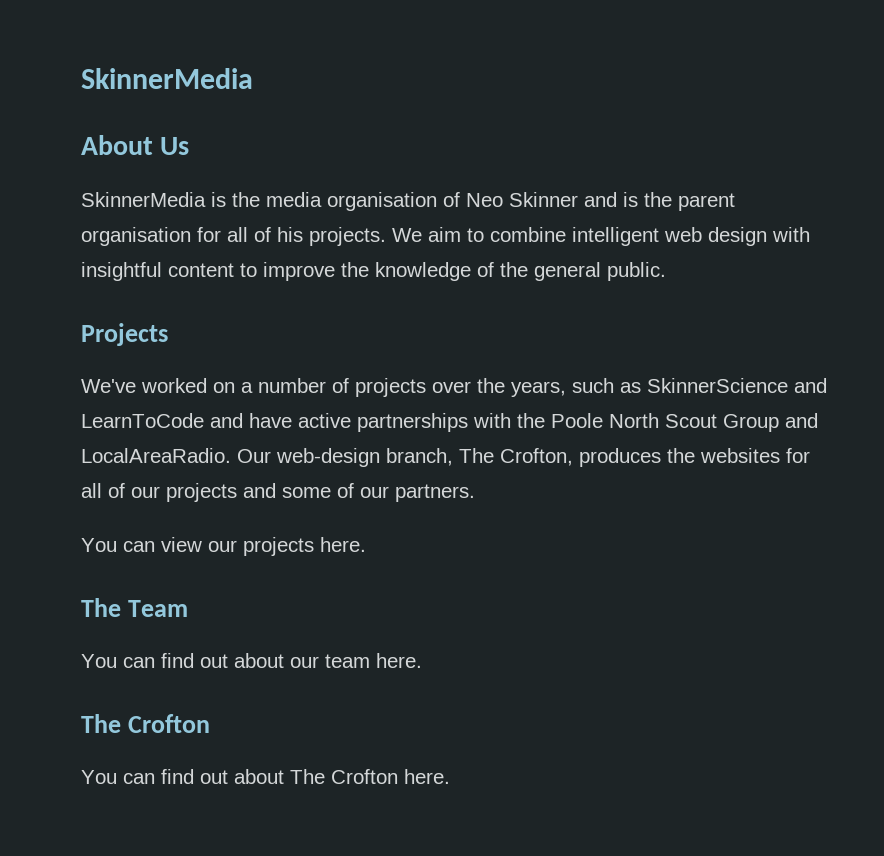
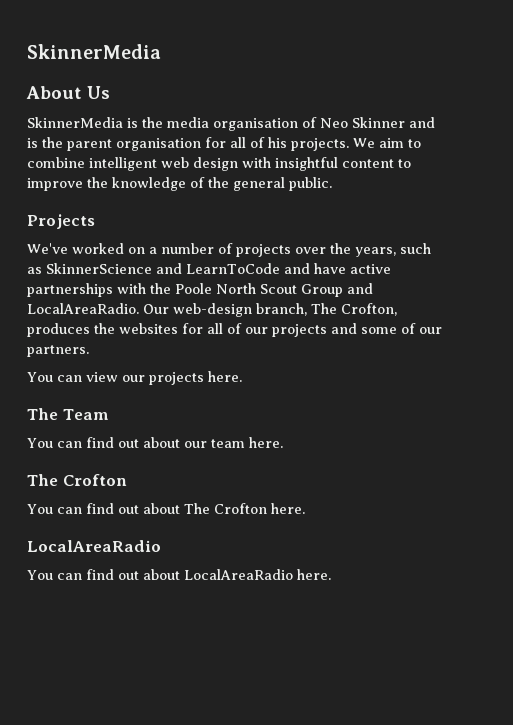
  You can find out about The Crofton here.
+ LocalAreaRadio
+ You can find out about LocalAreaRadio here.

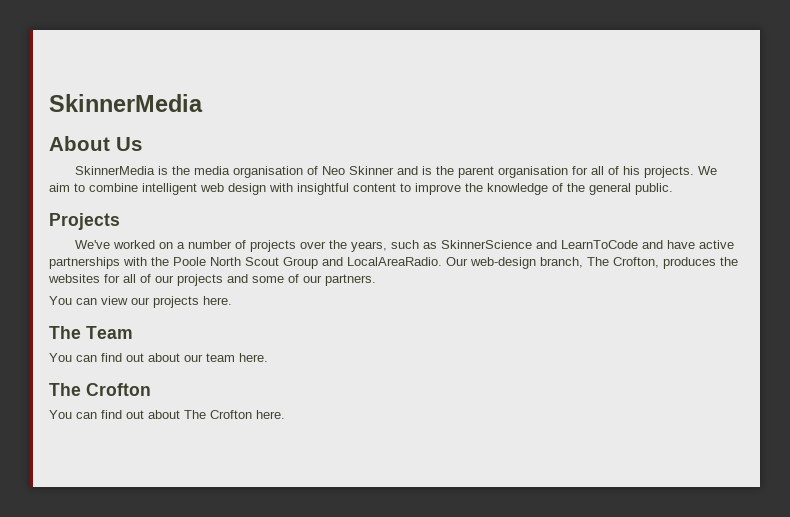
  You can find out about The Crofton here.
- LocalAreaRadio
- You can find out about LocalAreaRadio here.

